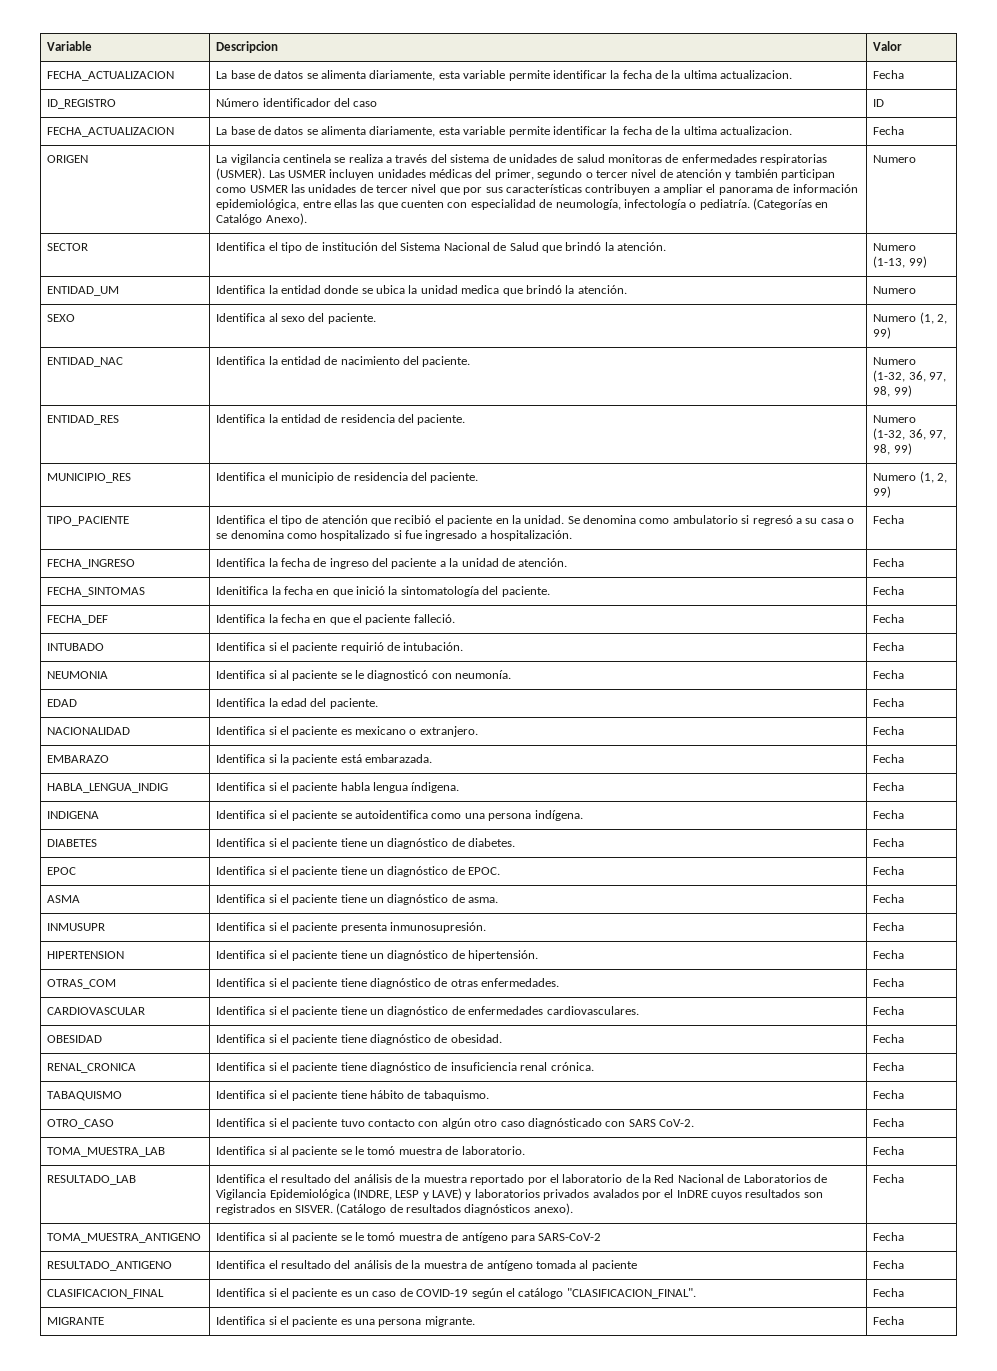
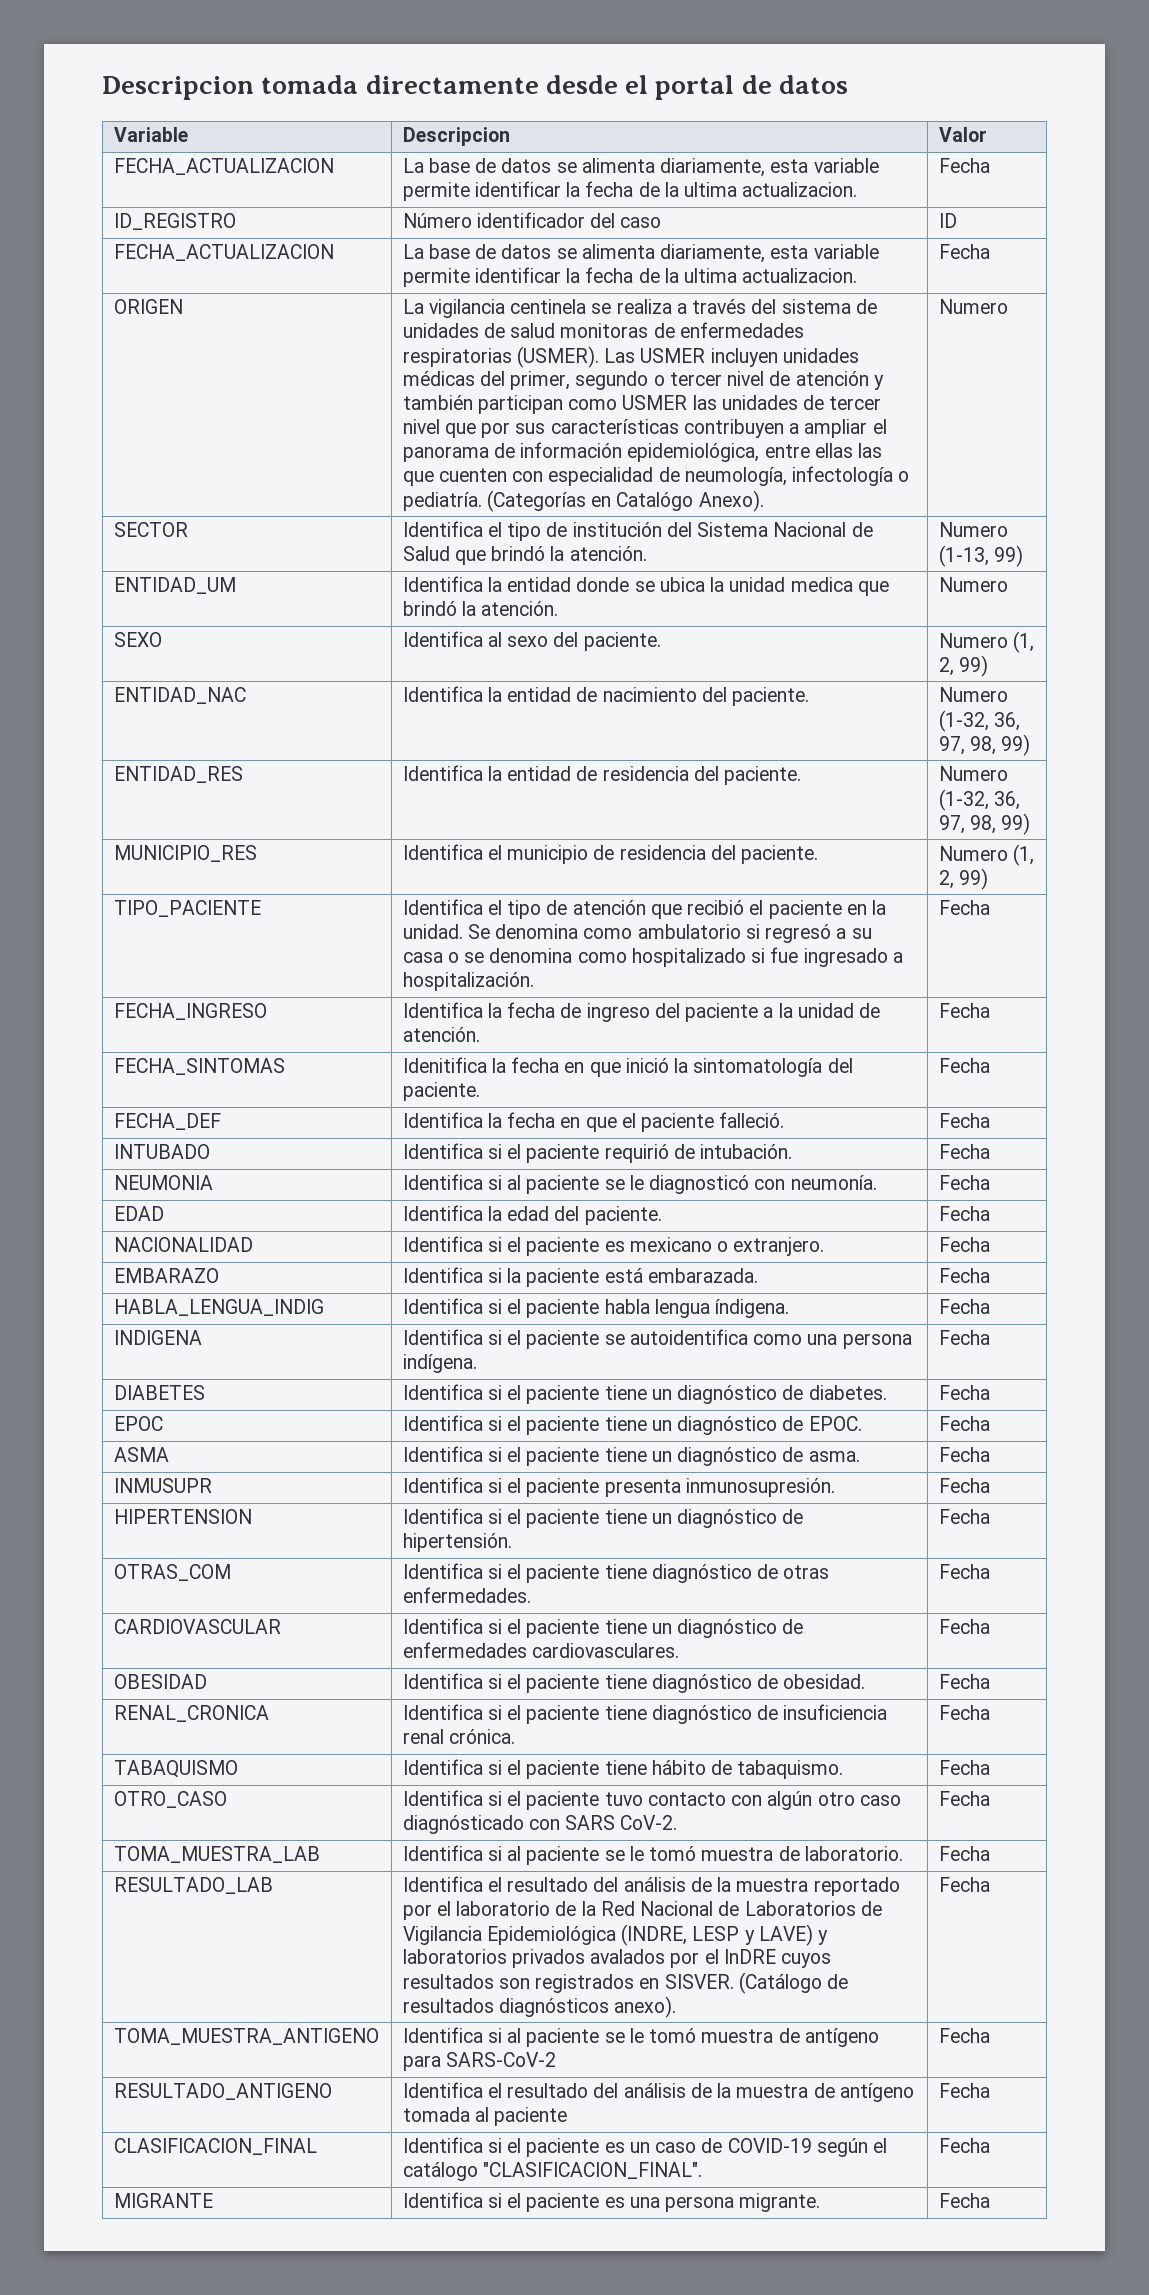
+ Descripcion tomada directamente desde el portal de datos

